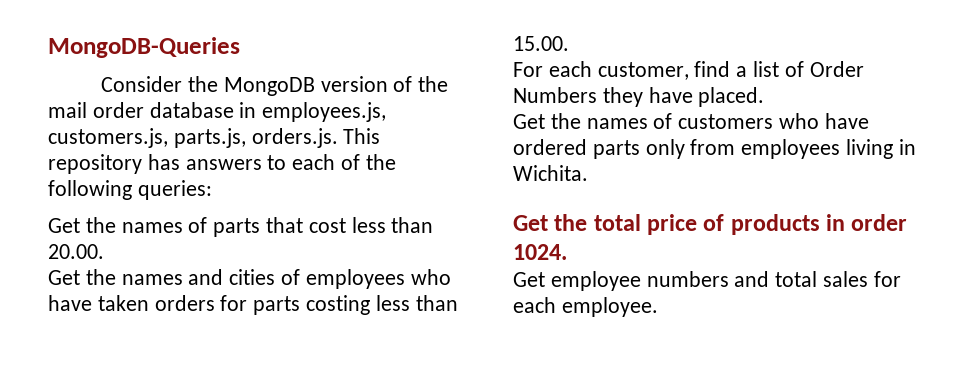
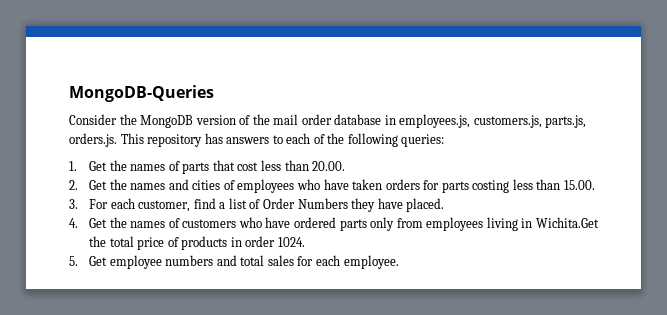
- Get the names of parts that cost less than 20.00.
+ 1. Get the names of parts that cost less than 20.00.
- Get the names and cities of employees who have taken orders for parts costing less than 15.00.
+ 2. Get the names and cities of employees who have taken orders for parts costing less than 15.00.
- For each customer, find a list of Order Numbers they have placed.
+ 3. For each customer, find a list of Order Numbers they have placed.
- Get the names of customers who have ordered parts only from employees living in Wichita.
- Get the total price of products in order 1024.
+ 4. Get the names of customers who have ordered parts only from employees living in Wichita.Get the total price of products in order 1024.
- Get employee numbers and total sales for each employee.
+ 5. Get employee numbers and total sales for each employee.

